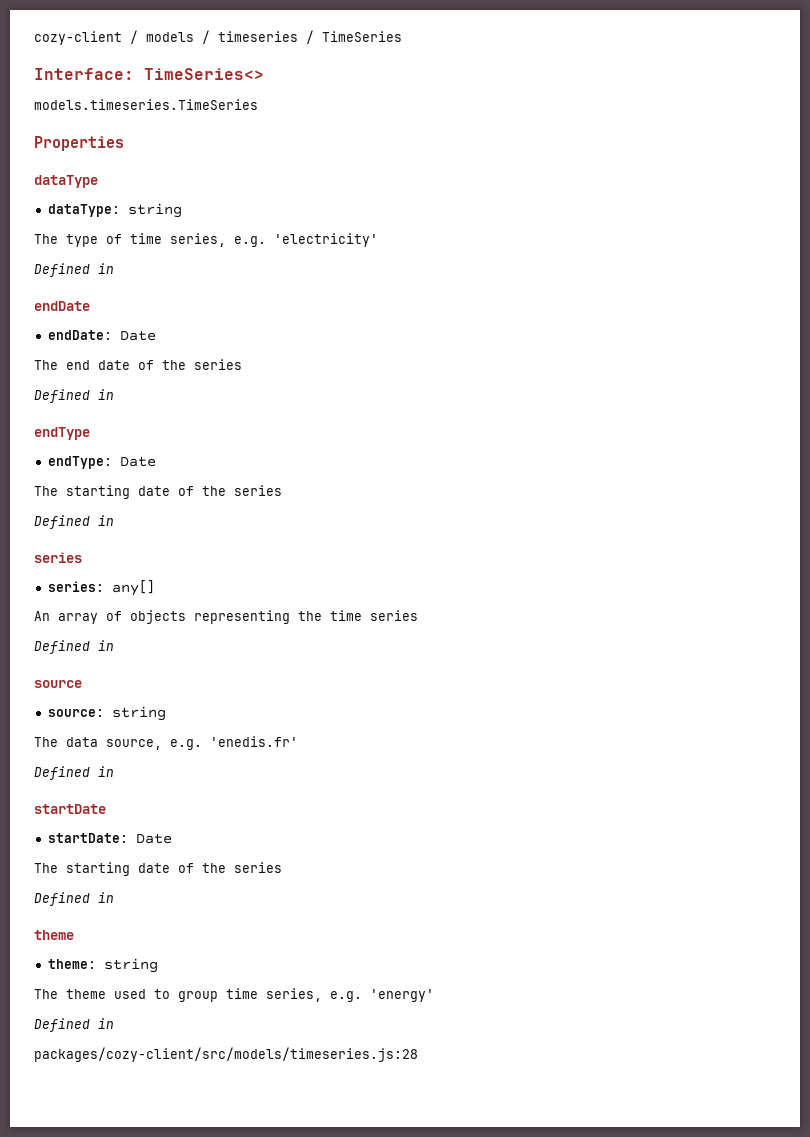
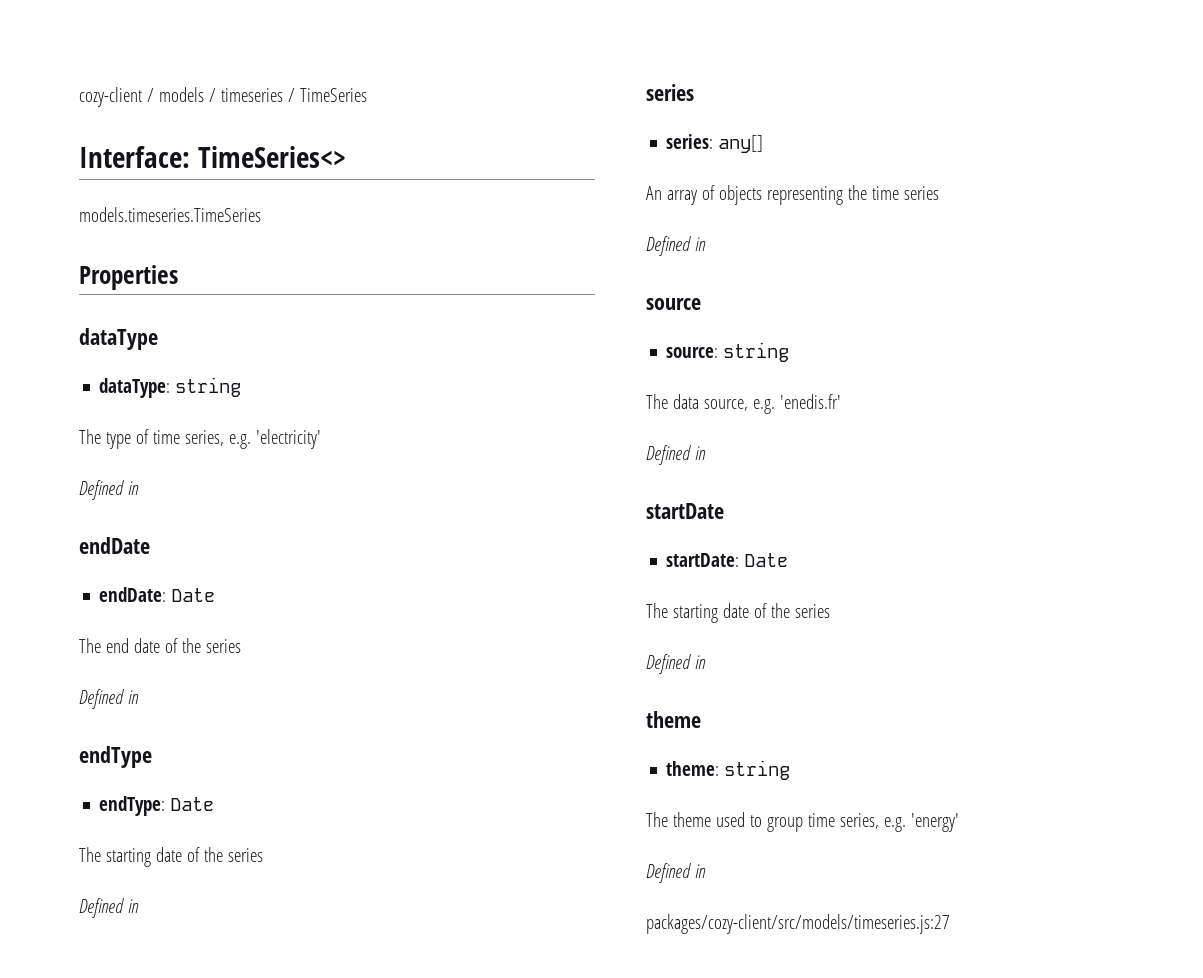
- packages/cozy-client/src/models/timeseries.js:28
+ packages/cozy-client/src/models/timeseries.js:27

